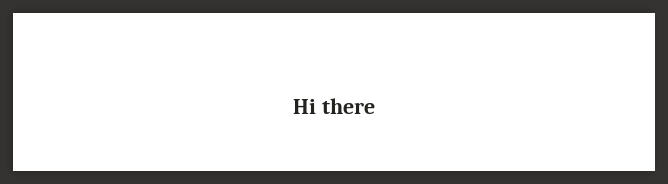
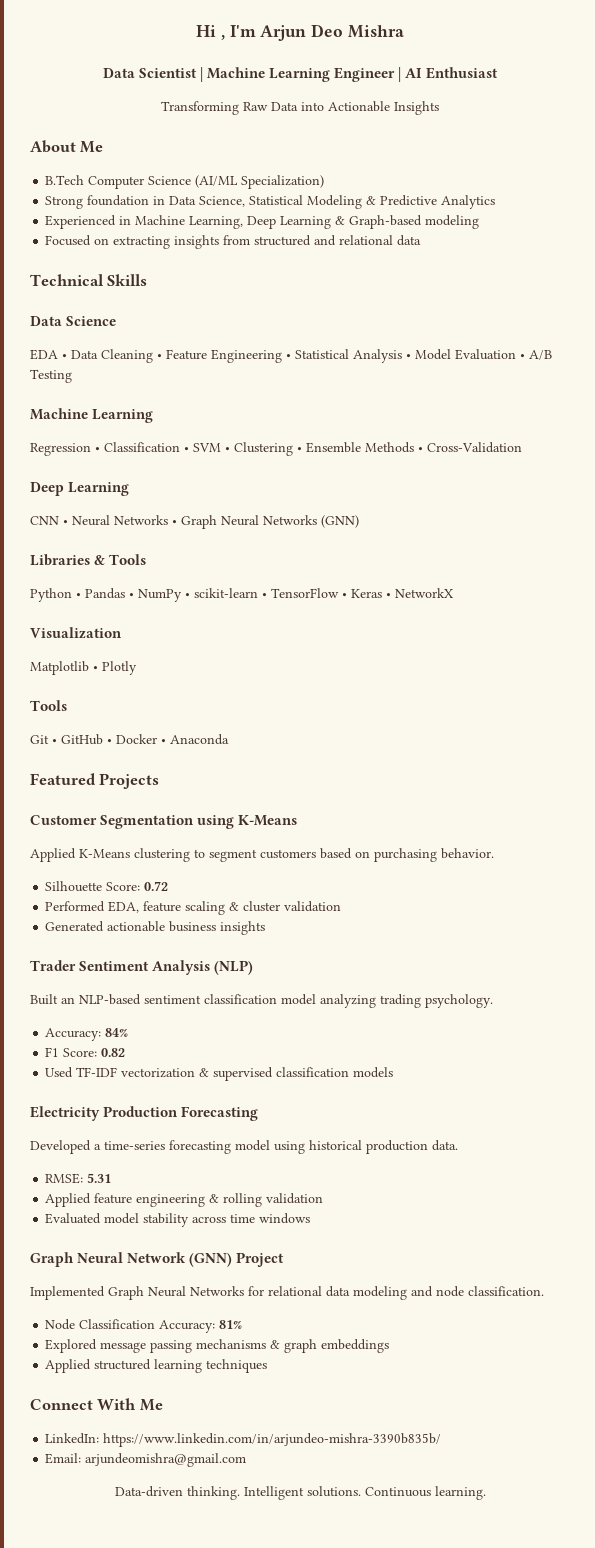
- Hi there
+ Hi , I'm Arjun Deo Mishra
+ Data Scientist | Machine Learning Engineer | AI Enthusiast
+ Transforming Raw Data into Actionable Insights
+ About Me
+ B.Tech Computer Science (AI/ML Specialization)
+ Strong foundation in Data Science, Statistical Modeling & Predictive Analytics
+ Experienced in Machine Learning, Deep Learning & Graph-based modeling
+ Focused on extracting insights from structured and relational data
+ Technical Skills
+ Data Science
+ EDA • Data Cleaning • Feature Engineering • Statistical Analysis • Model Evaluation • A/B Testing
+ Machine Learning
+ Regression • Classification • SVM • Clustering • Ensemble Methods • Cross-Validation
+ Deep Learning
+ CNN • Neural Networks • Graph Neural Networks (GNN)
+ Libraries & Tools
+ Python • Pandas • NumPy • scikit-learn • TensorFlow • Keras • NetworkX
+ Visualization
+ Matplotlib • Plotly
+ Tools
+ Git • GitHub • Docker • Anaconda
+ Featured Projects
+ Customer Segmentation using K-Means
+ Applied K-Means clustering to segment customers based on purchasing behavior.
+ Silhouette Score: 0.72
+ Performed EDA, feature scaling & cluster validation
+ Generated actionable business insights
+ Trader Sentiment Analysis (NLP)
+ Built an NLP-based sentiment classification model analyzing trading psychology.
+ Accuracy: 84%
+ F1 Score: 0.82
+ Used TF-IDF vectorization & supervised classification models
+ Electricity Production Forecasting
+ Developed a time-series forecasting model using historical production data.
+ RMSE: 5.31
+ Applied feature engineering & rolling validation
+ Evaluated model stability across time windows
+ Graph Neural Network (GNN) Project
+ Implemented Graph Neural Networks for relational data modeling and node classification.
+ Node Classification Accuracy: 81%
+ Explored message passing mechanisms & graph embeddings
+ Applied structured learning techniques
+ Connect With Me
+ LinkedIn: https://www.linkedin.com/in/arjundeo-mishra-3390b835b/
+ Email: arjundeomishra@gmail.com
+ Data-driven thinking. Intelligent solutions. Continuous learning.

